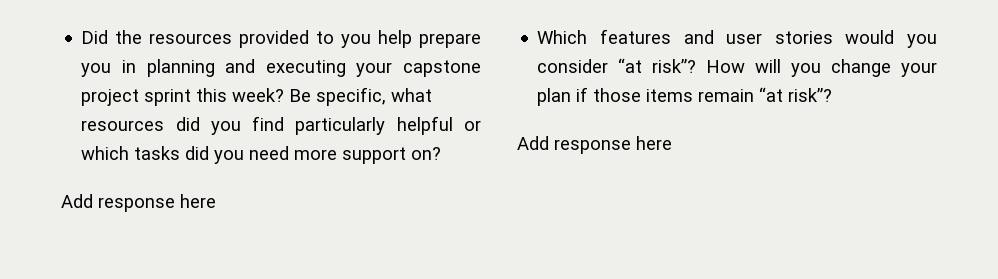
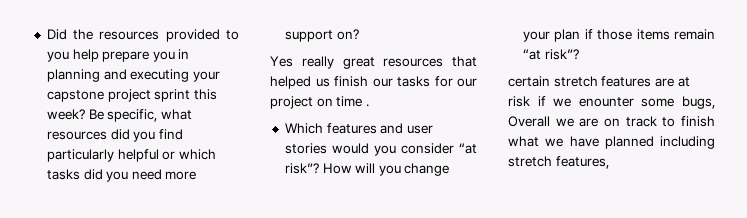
  Be specific, what resources did you find particularly helpful or which tasks did you need more support on?
- Add response here
+ Yes really great resources that helped us finish our tasks for our project on time .
  How will you change your plan if those items remain “at risk”?
- Add response here
+ certain stretch features are at risk if we enounter some bugs, Overall we are on track to finish what we have planned including stretch features,

